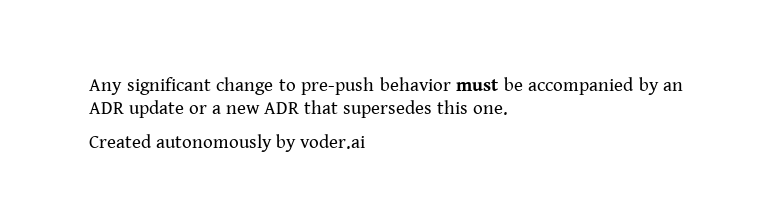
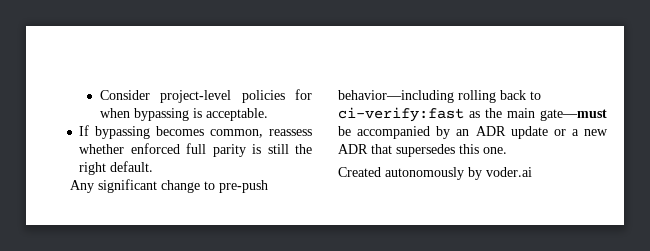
+ Consider project-level policies for when bypassing is acceptable.
+ If bypassing becomes common, reassess whether enforced full parity is still the right default.
- Any significant change to pre-push behavior must be accompanied by an ADR update or a new ADR that supersedes this one.
+ Any significant change to pre-push behavior—including rolling back to ci-verify:fast as the main gate—must be accompanied by an ADR update or a new ADR that supersedes this one.

